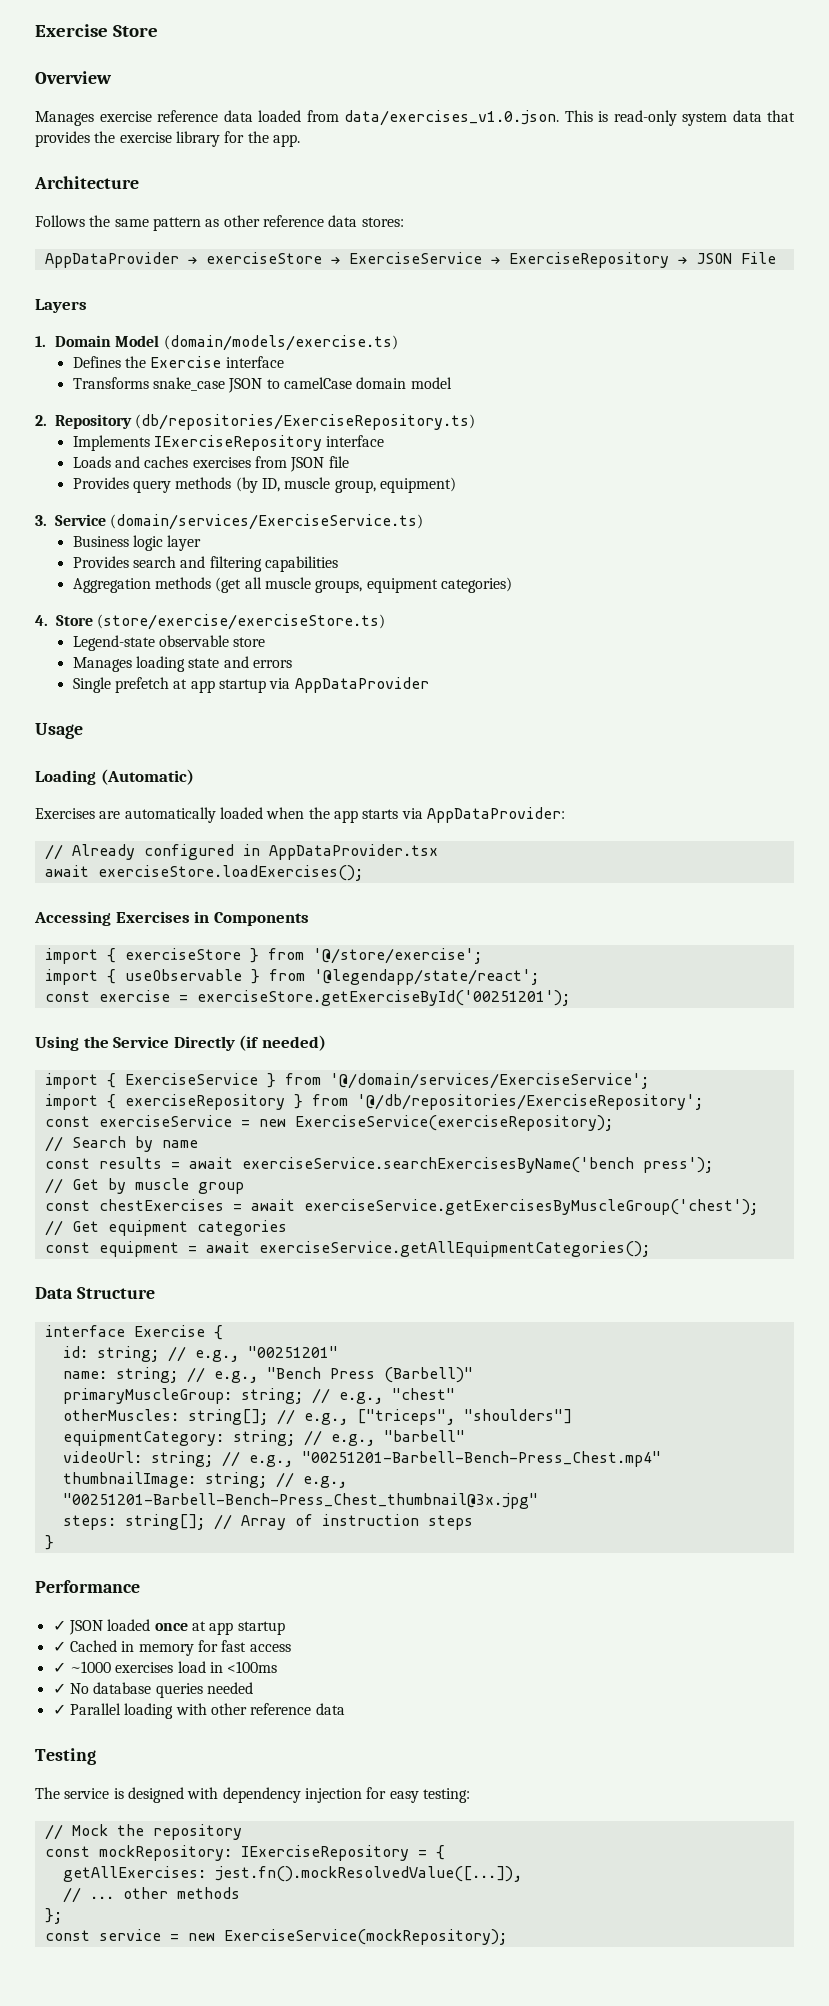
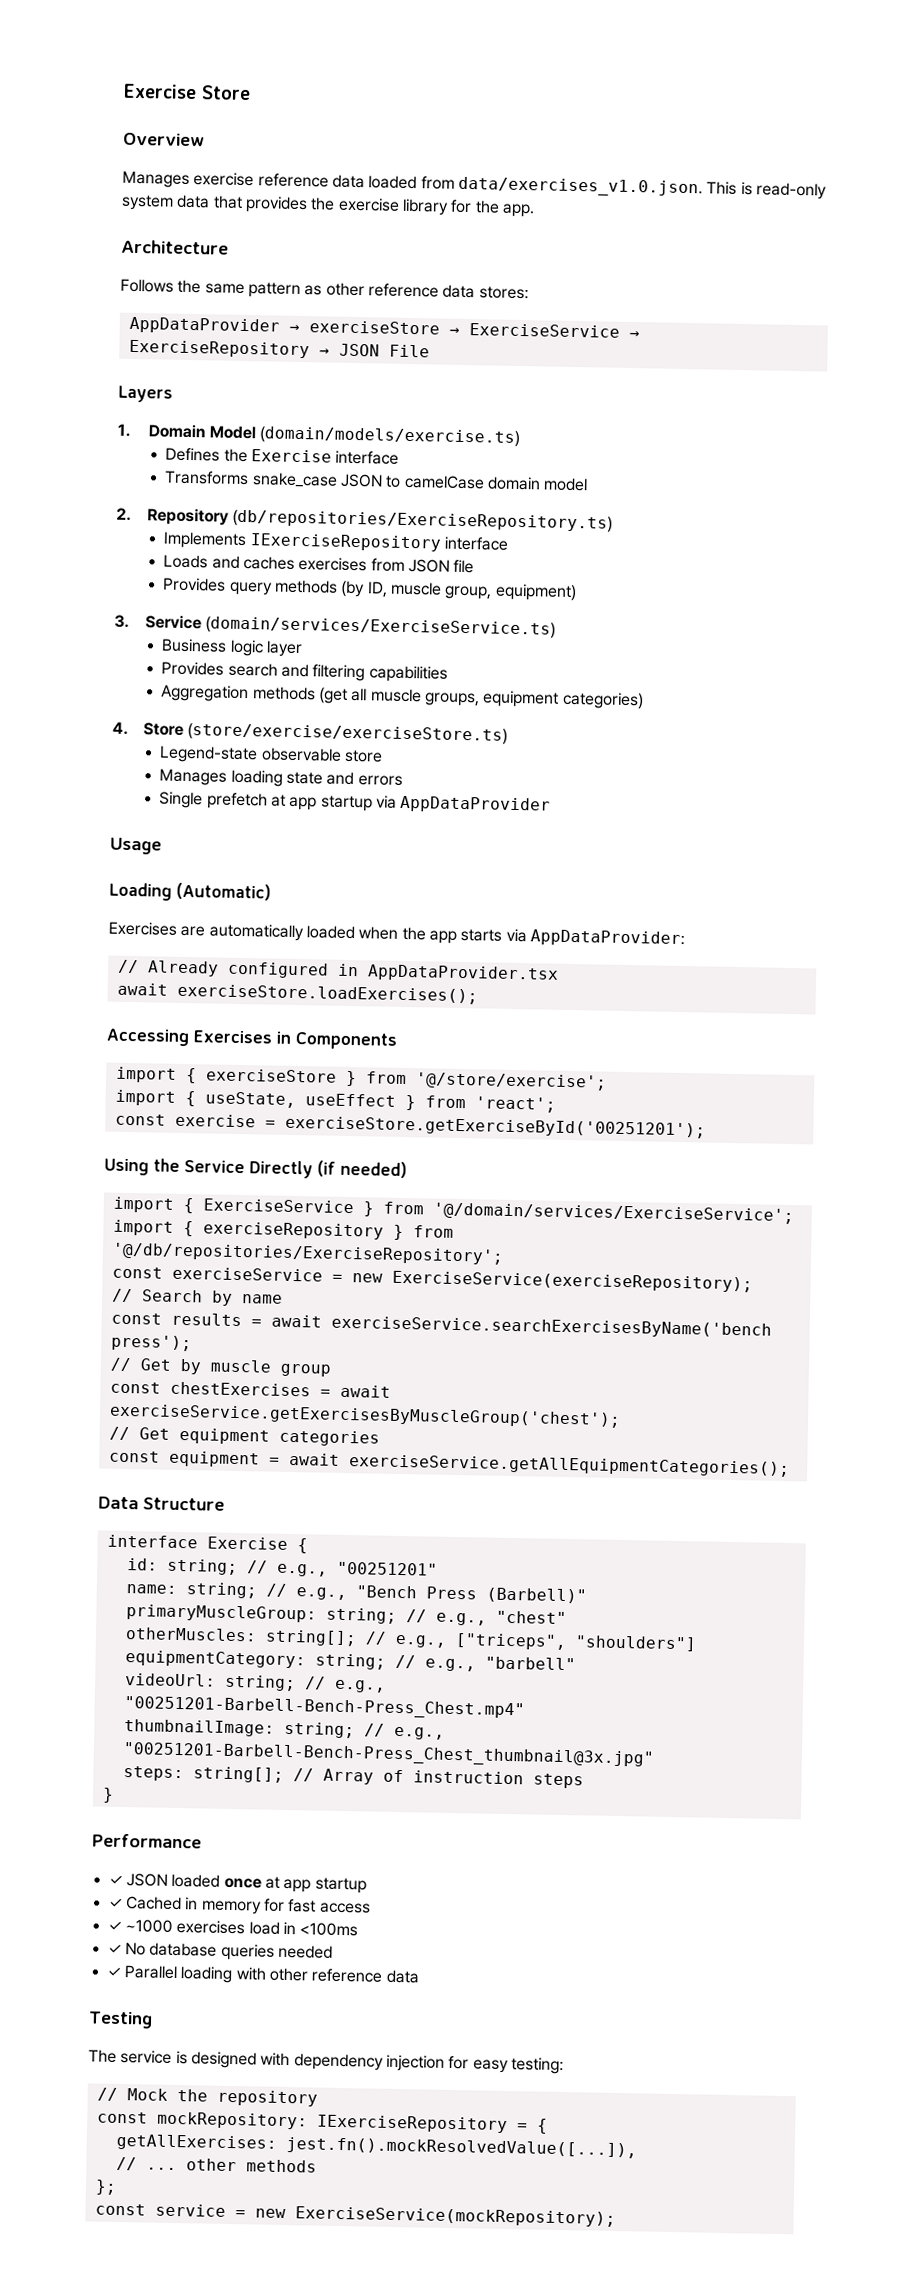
- import { useObservable } from '@legendapp/state/react';
+ import { useState, useEffect } from 'react';

